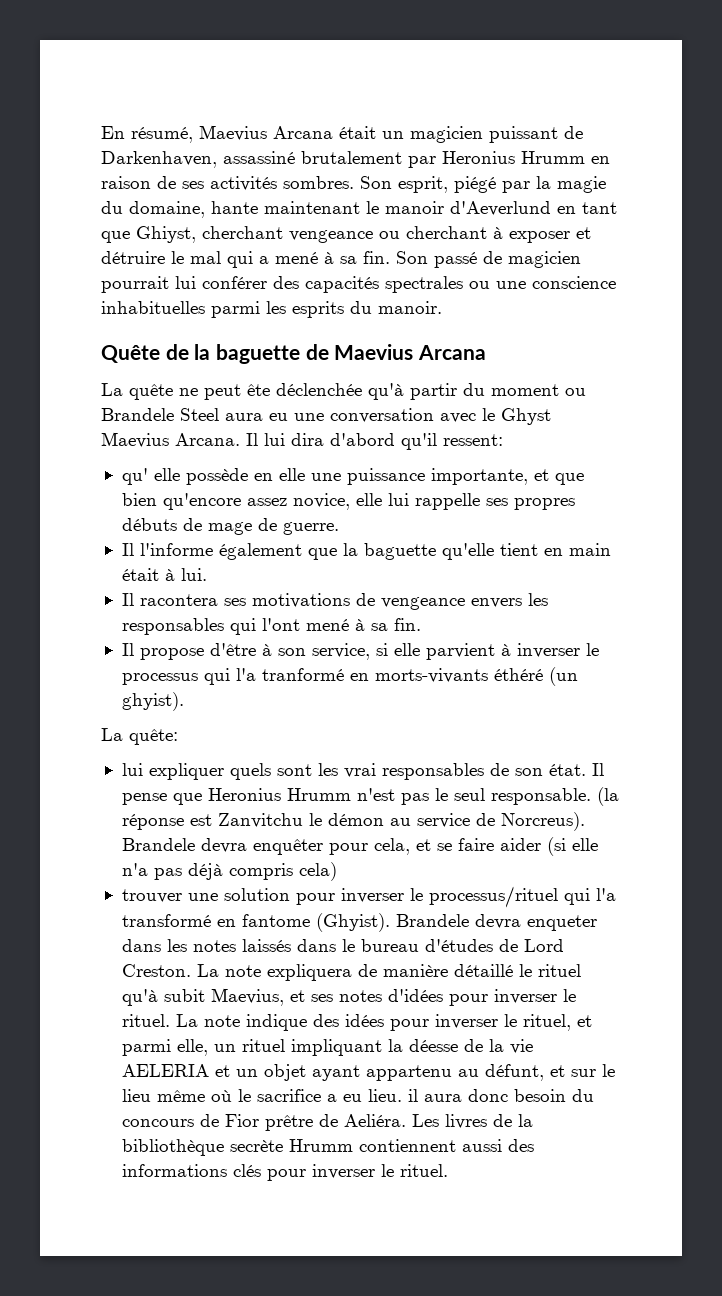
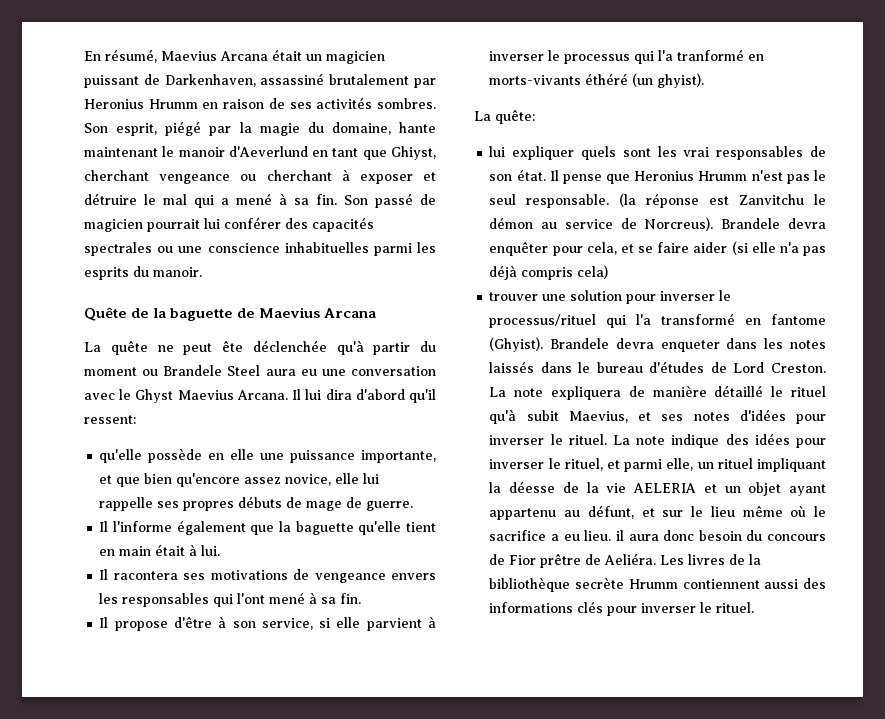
- qu' elle possède en elle une puissance importante, et que bien qu'encore assez novice, elle lui rappelle ses propres débuts de mage de guerre.
+ qu'elle possède en elle une puissance importante, et que bien qu'encore assez novice, elle lui rappelle ses propres débuts de mage de guerre.

